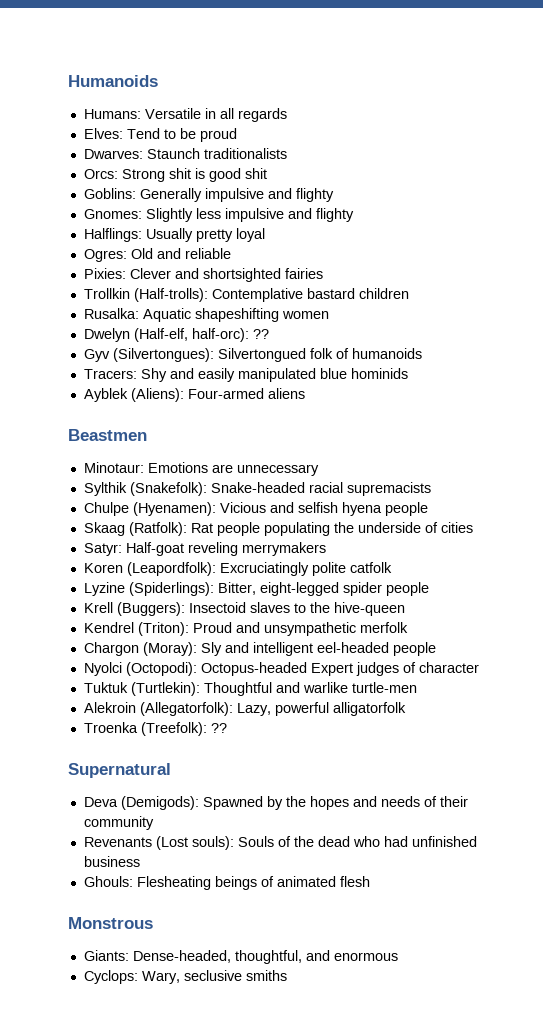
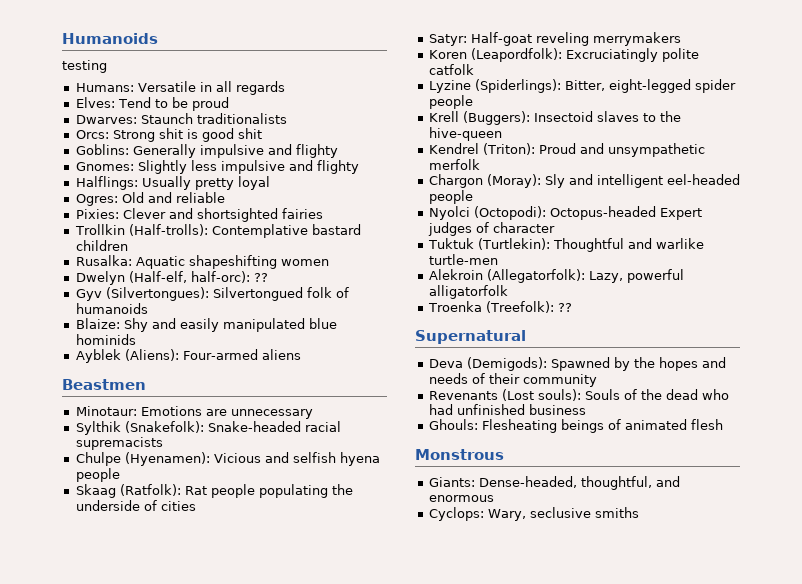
+ testing
- Tracers: Shy and easily manipulated blue hominids
+ Blaize: Shy and easily manipulated blue hominids

